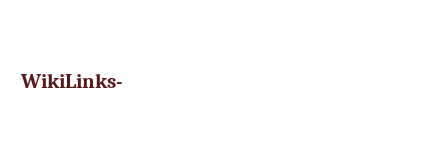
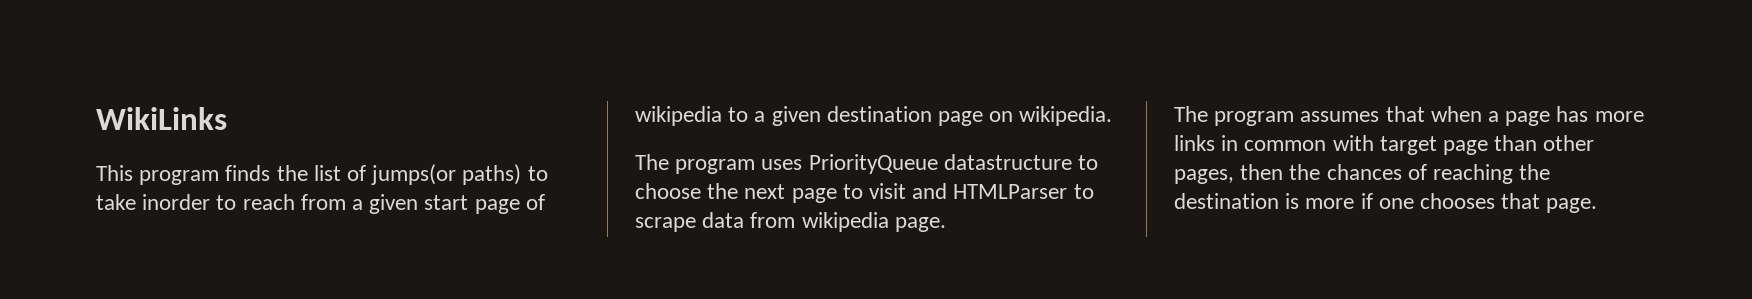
- WikiLinks-
+ WikiLinks
+ This program finds the list of jumps(or paths) to take inorder to reach from a given start page of wikipedia to a given destination page on wikipedia.
+ The program uses PriorityQueue datastructure to choose the next page to visit and HTMLParser to scrape data from wikipedia page.
+ The program assumes that when a page has more links in common with target page than other pages, then the chances of reaching the destination is more if one chooses that page.

